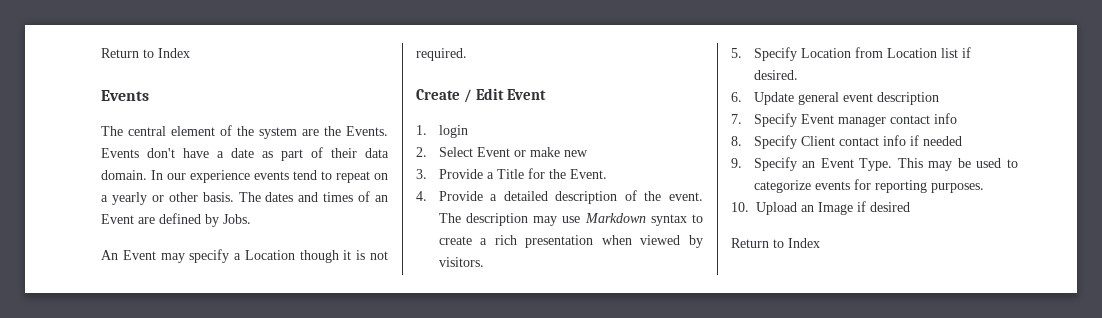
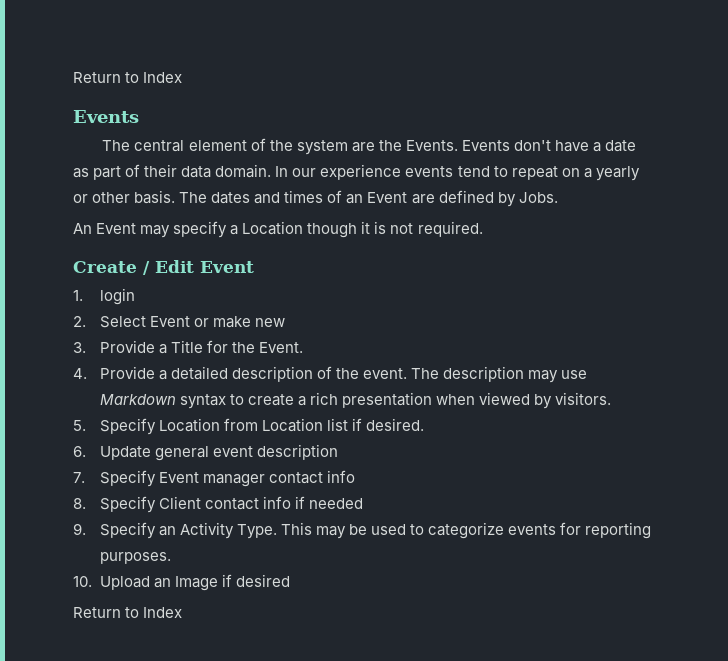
- 9. Specify an Event Type.
+ 9. Specify an Activity Type.

